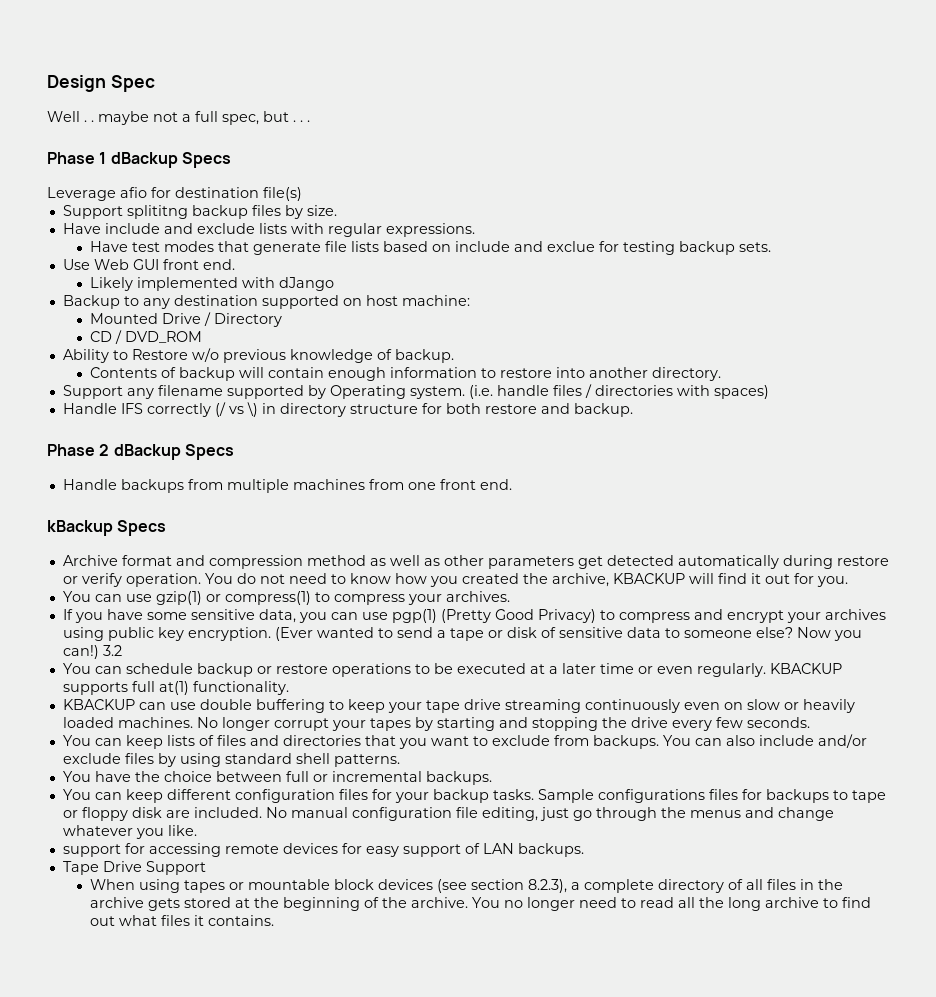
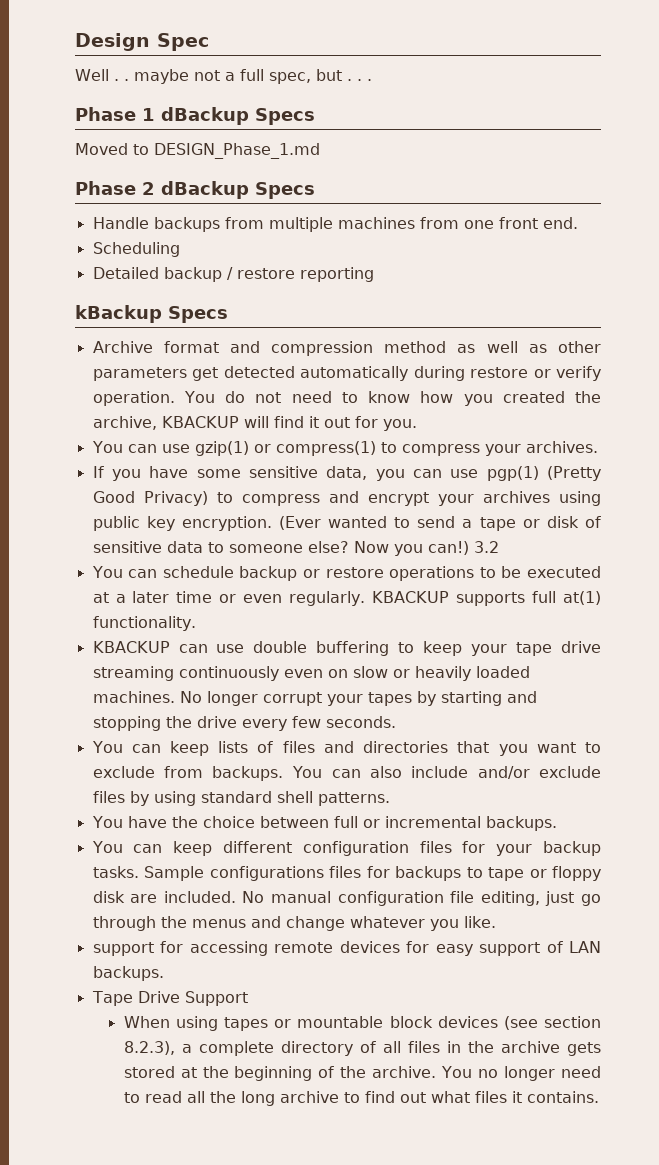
- Leverage afio for destination file(s)
- Support splititng backup files by size.
- Have include and exclude lists with regular expressions.
- Have test modes that generate file lists based on include and exclue for testing backup sets.
- Use Web GUI front end.
- Likely implemented with dJango
- Backup to any destination supported on host machine:
- Mounted Drive / Directory
- CD / DVD_ROM
- Ability to Restore w/o previous knowledge of backup.
- Contents of backup will contain enough information to restore into another directory.
- Support any filename supported by Operating system. (i.e. handle files / directories with spaces)
- Handle IFS correctly (/ vs \) in directory structure for both restore and backup.
+ Moved to DESIGN_Phase_1.md
+ Scheduling
+ Detailed backup / restore reporting

